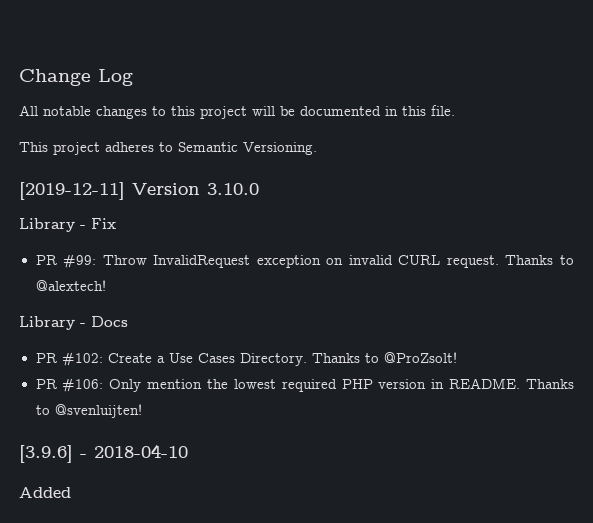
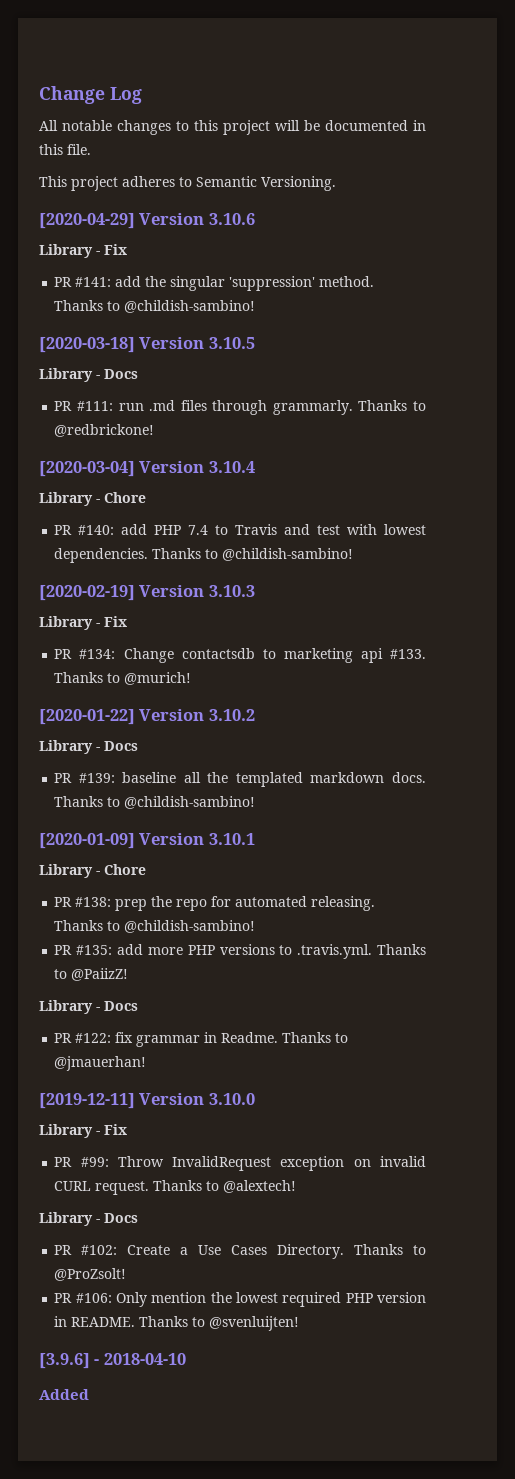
+ [2020-04-29] Version 3.10.6
+ Library - Fix
+ PR #141: add the singular 'suppression' method. Thanks to @childish-sambino!
+ [2020-03-18] Version 3.10.5
+ Library - Docs
+ PR #111: run .md files through grammarly. Thanks to @redbrickone!
+ [2020-03-04] Version 3.10.4
+ Library - Chore
+ PR #140: add PHP 7.4 to Travis and test with lowest dependencies. Thanks to @childish-sambino!
+ [2020-02-19] Version 3.10.3
+ Library - Fix
+ PR #134: Change contactsdb to marketing api #133. Thanks to @murich!
+ [2020-01-22] Version 3.10.2
+ Library - Docs
+ PR #139: baseline all the templated markdown docs. Thanks to @childish-sambino!
+ [2020-01-09] Version 3.10.1
+ Library - Chore
+ PR #138: prep the repo for automated releasing. Thanks to @childish-sambino!
+ PR #135: add more PHP versions to .travis.yml. Thanks to @PaiizZ!
+ Library - Docs
+ PR #122: fix grammar in Readme. Thanks to @jmauerhan!

